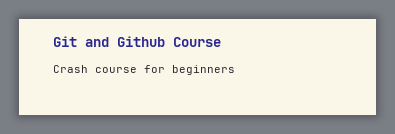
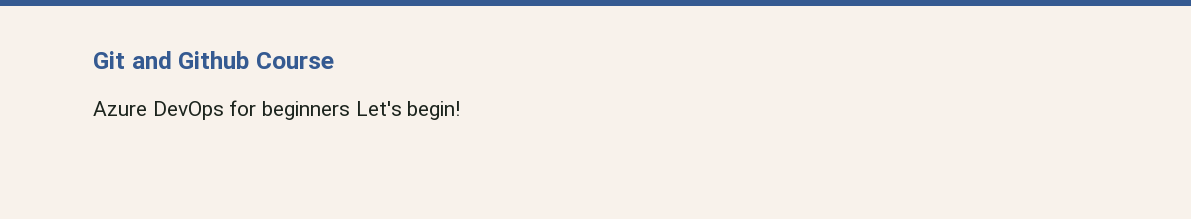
- Crash course for beginners
+ Azure DevOps for beginners Let's begin!

